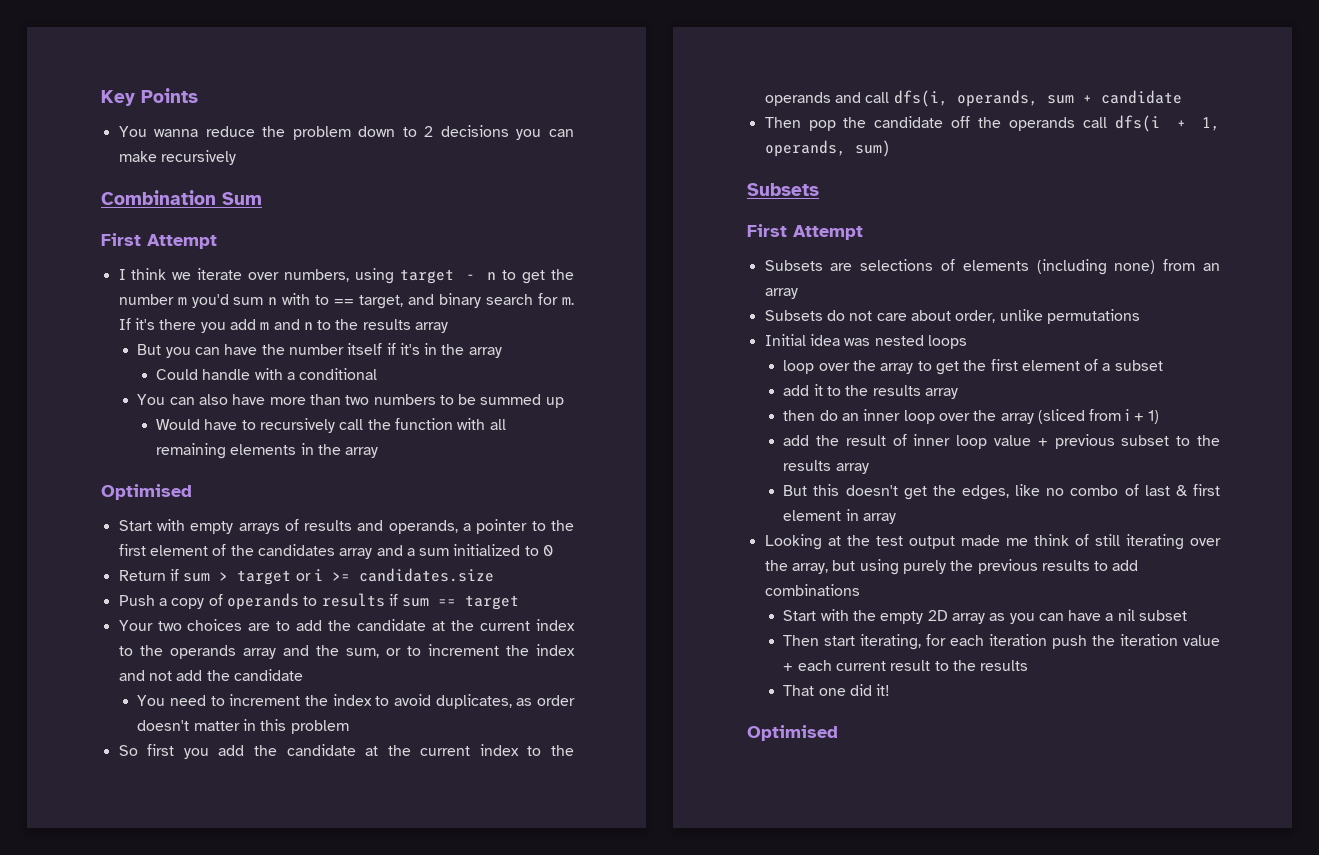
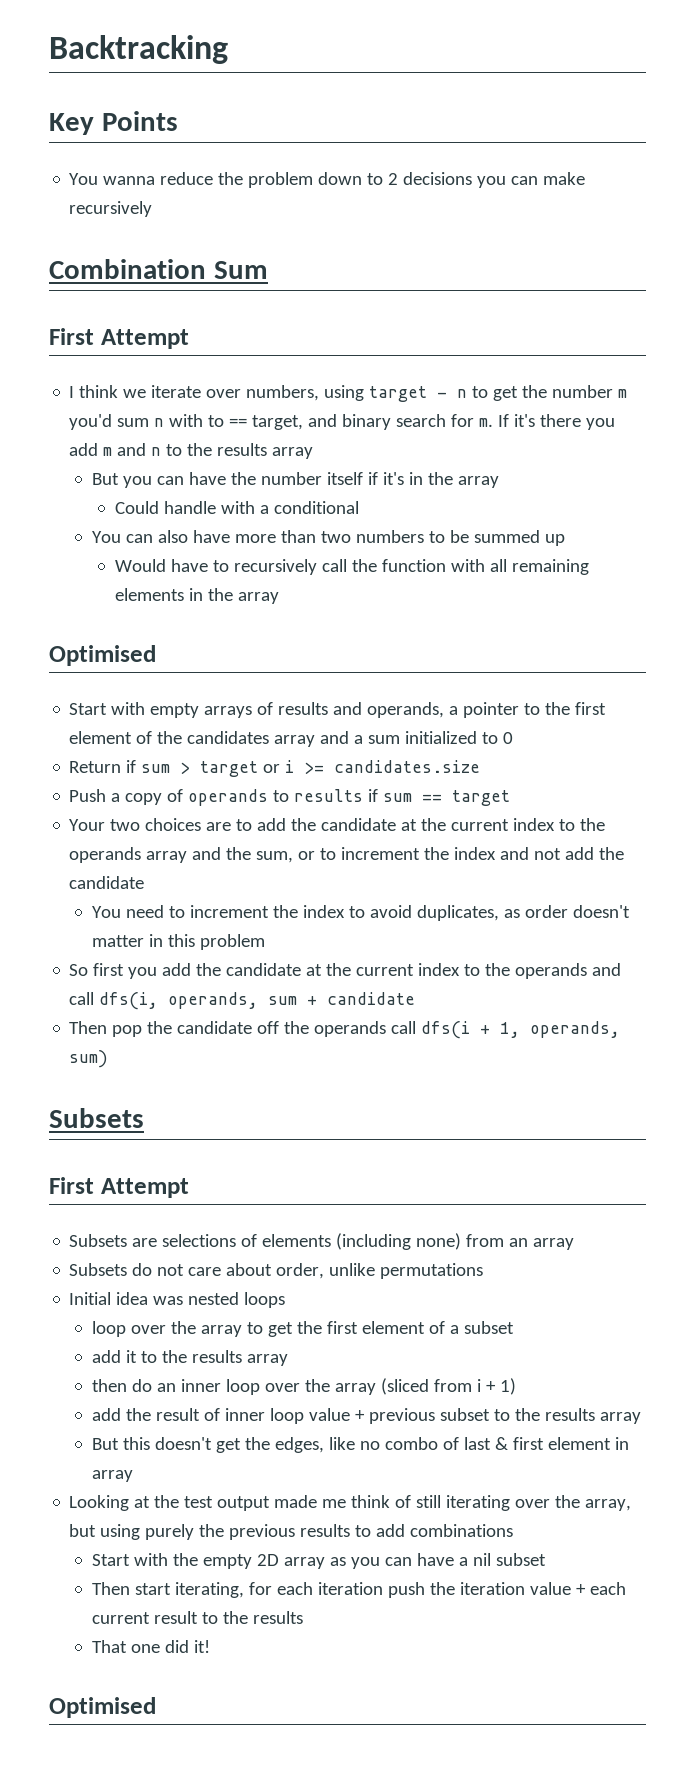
+ Backtracking

